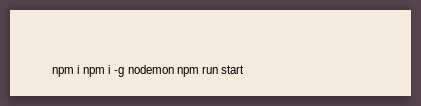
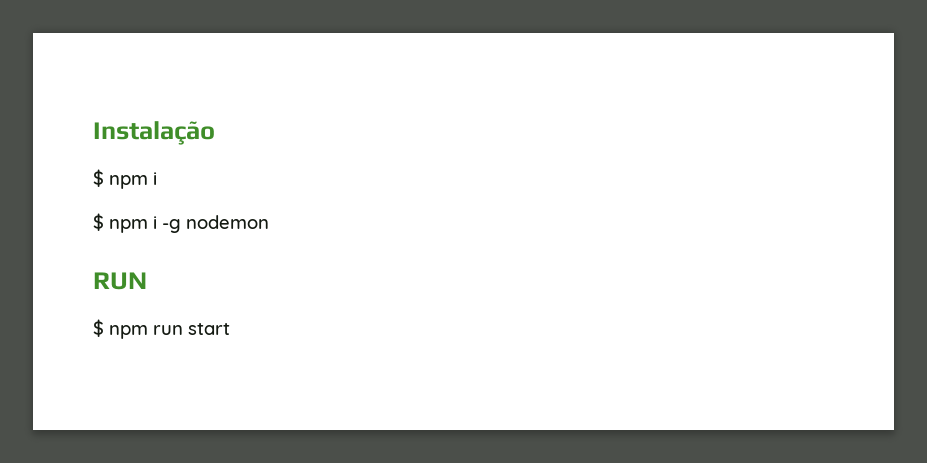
- npm i npm i -g nodemon npm run start
+ Instalação
+ $ npm i
+ $ npm i -g nodemon
+ RUN
+ $ npm run start

